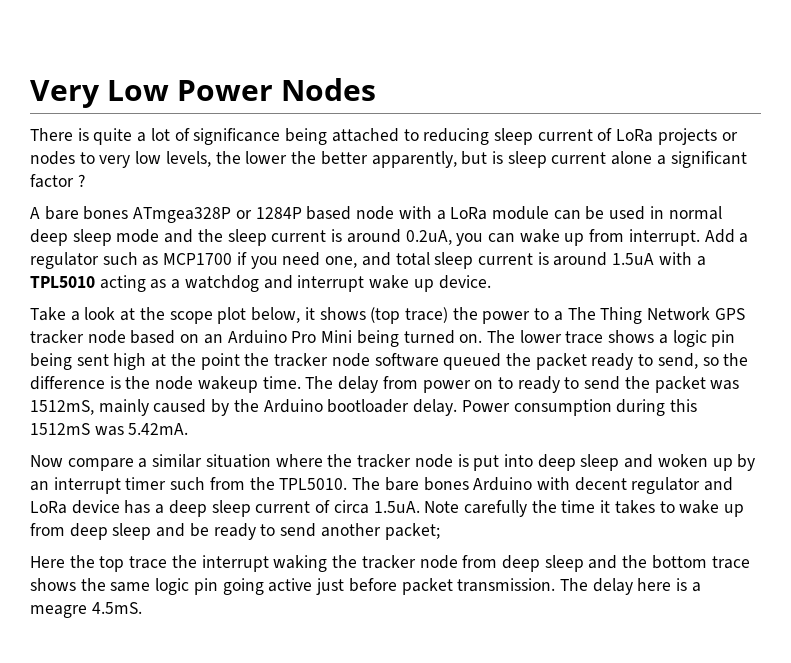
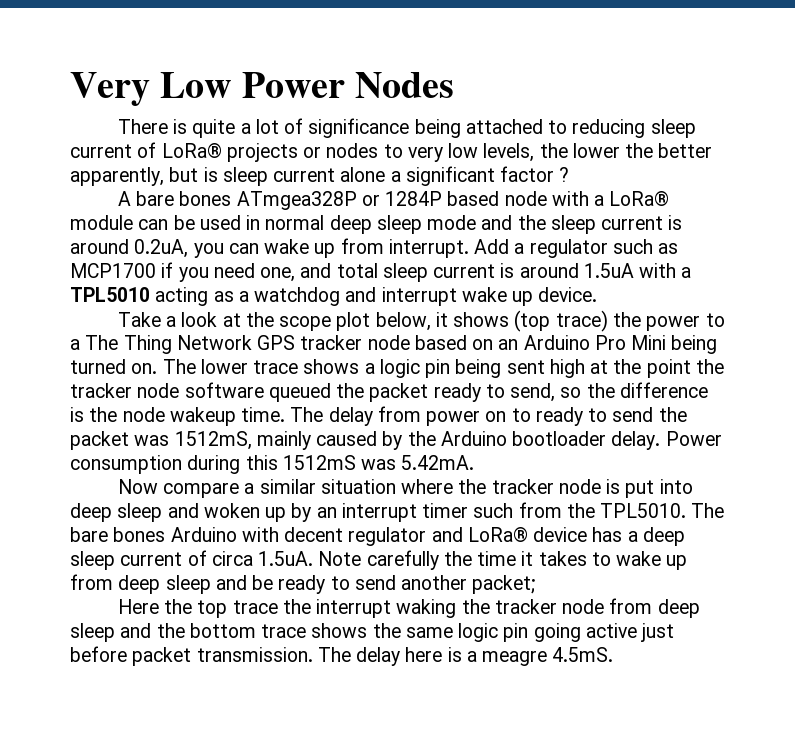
- There is quite a lot of significance being attached to reducing sleep current of LoRa projects or nodes to very low levels, the lower the better apparently, but is sleep current alone a significant factor ?
+ There is quite a lot of significance being attached to reducing sleep current of LoRa® projects or nodes to very low levels, the lower the better apparently, but is sleep current alone a significant factor ?
- A bare bones ATmgea328P or 1284P based node with a LoRa module can be used in normal deep sleep mode and the sleep current is around 0.2uA, you can wake up from interrupt.
+ A bare bones ATmgea328P or 1284P based node with a LoRa® module can be used in normal deep sleep mode and the sleep current is around 0.2uA, you can wake up from interrupt.
- The bare bones Arduino with decent regulator and LoRa device has a deep sleep current of circa 1.5uA. Note carefully the time it takes to wake up from deep sleep and be ready to send another packet;
+ The bare bones Arduino with decent regulator and LoRa® device has a deep sleep current of circa 1.5uA. Note carefully the time it takes to wake up from deep sleep and be ready to send another packet;

